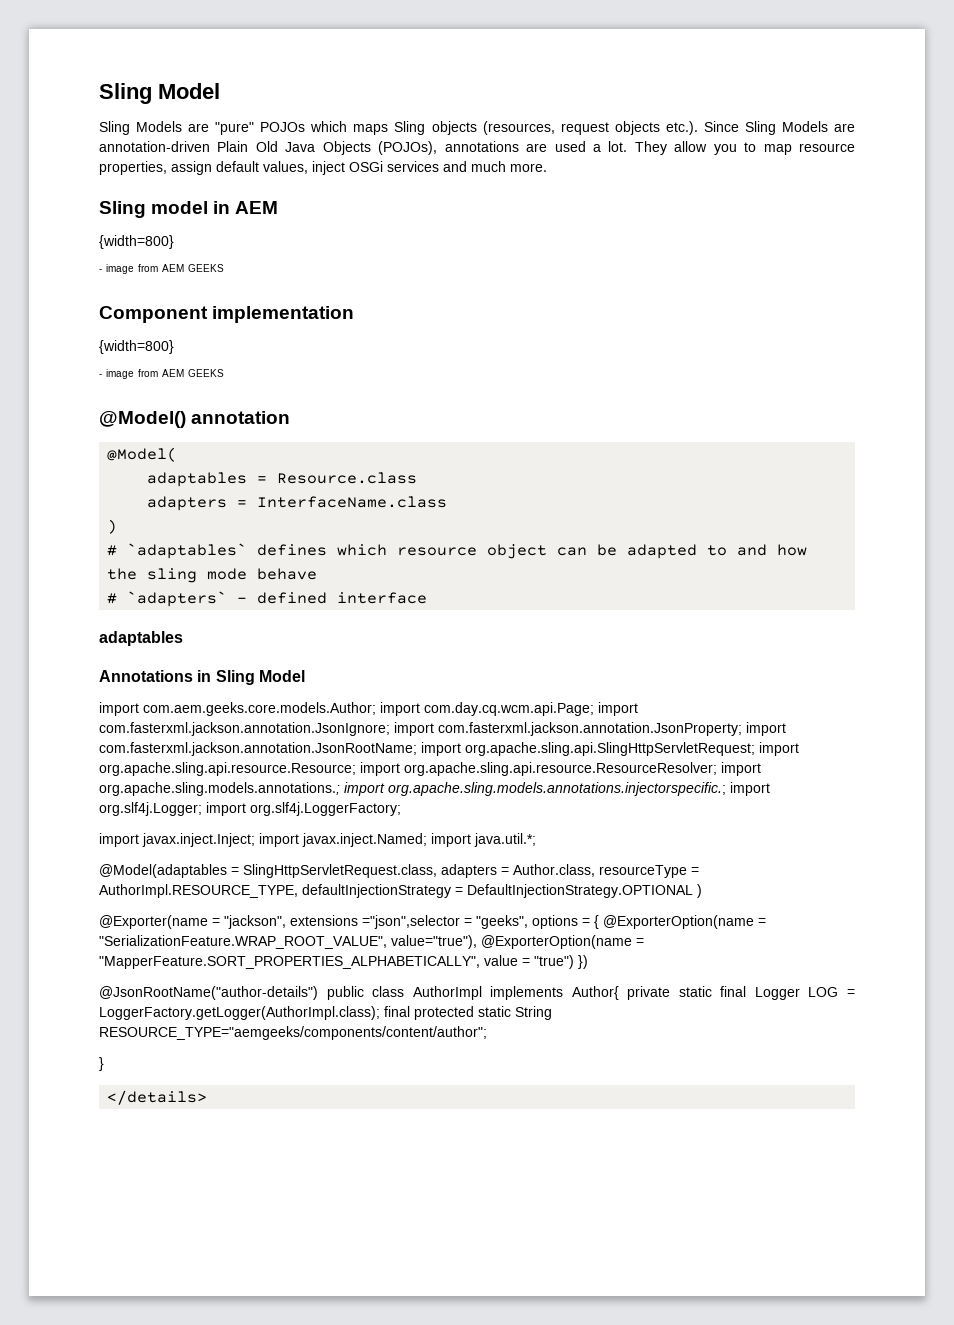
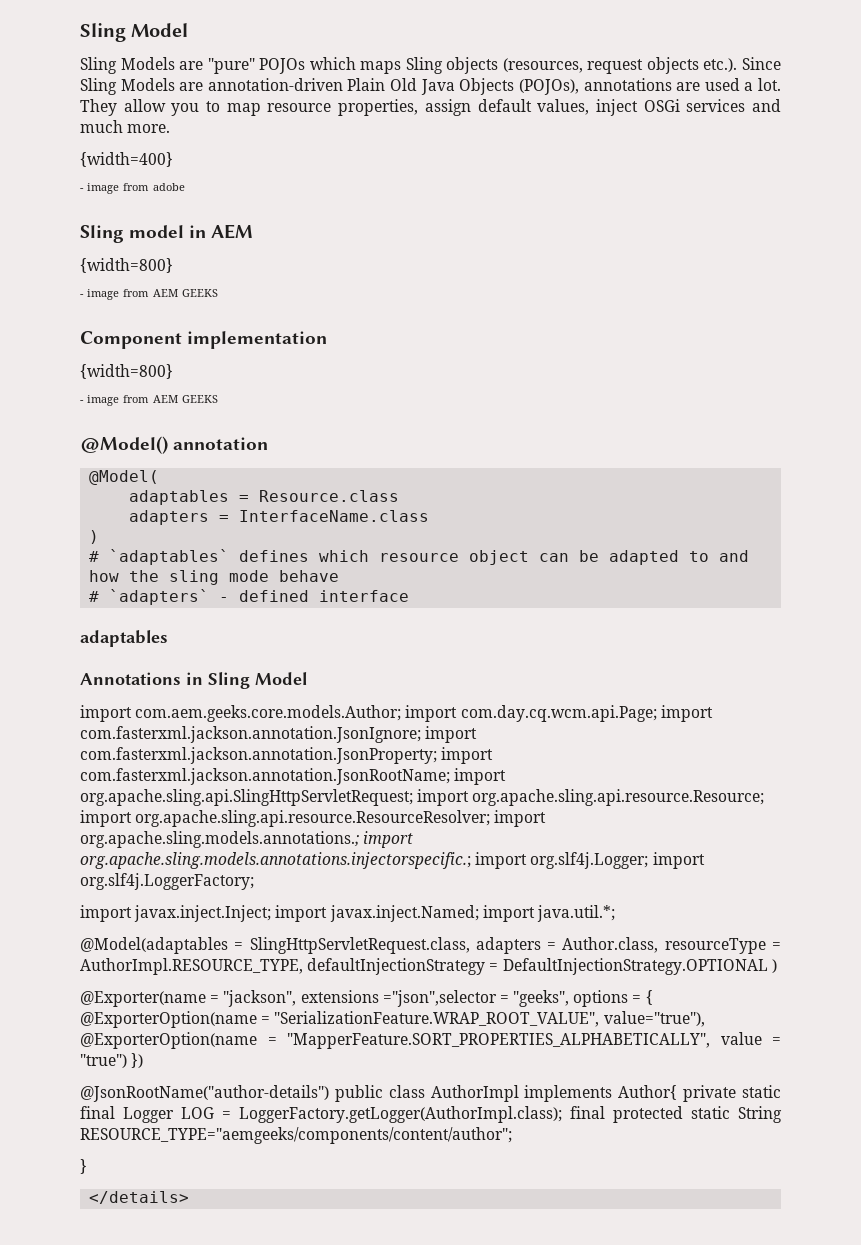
+ {width=400}
+ - image from adobe

